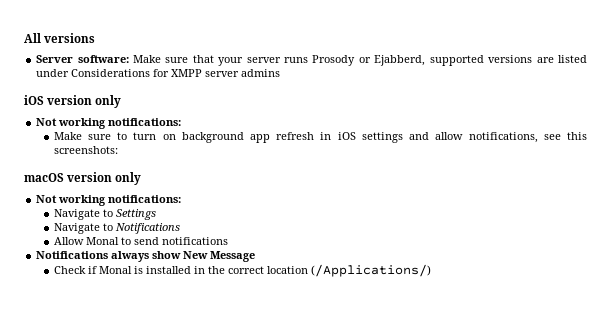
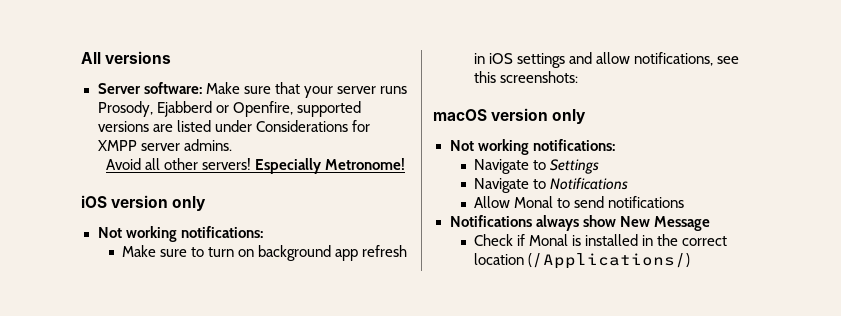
- Server software: Make sure that your server runs Prosody or Ejabberd, supported versions are listed under Considerations for XMPP server admins
+ Server software: Make sure that your server runs Prosody, Ejabberd or Openfire, supported versions are listed under Considerations for XMPP server admins.
+ Avoid all other servers! Especially Metronome!

